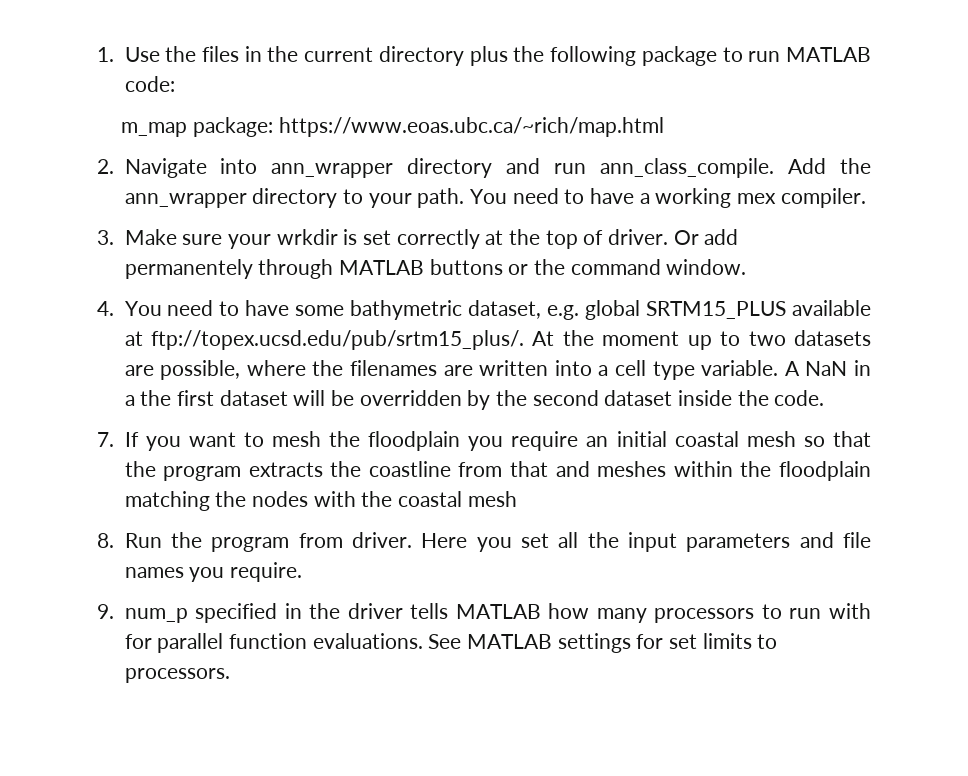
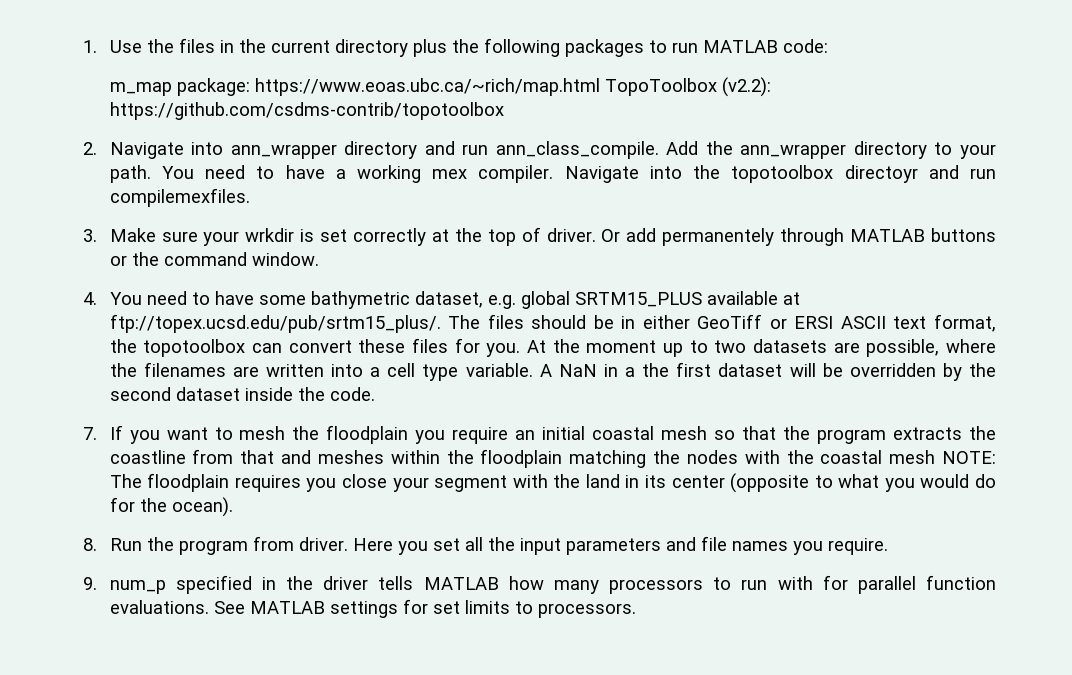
- 1. Use the files in the current directory plus the following package to run MATLAB code:
+ 1. Use the files in the current directory plus the following packages to run MATLAB code:
- m_map package: https://www.eoas.ubc.ca/~rich/map.html
+ m_map package: https://www.eoas.ubc.ca/~rich/map.html TopoToolbox (v2.2): https://github.com/csdms-contrib/topotoolbox
+ Navigate into the topotoolbox directoyr and run compilemexfiles.
- 4. You need to have some bathymetric dataset, e.g. global SRTM15_PLUS available at ftp://topex.ucsd.edu/pub/srtm15_plus/. At the moment up to two datasets are possible, where the filenames are written into a cell type variable.
+ 4. You need to have some bathymetric dataset, e.g. global SRTM15_PLUS available at ftp://topex.ucsd.edu/pub/srtm15_plus/. The files should be in either GeoTiff or ERSI ASCII text format, the topotoolbox can convert these files for you. At the moment up to two datasets are possible, where the filenames are written into a cell type variable.
- 7. If you want to mesh the floodplain you require an initial coastal mesh so that the program extracts the coastline from that and meshes within the floodplain matching the nodes with the coastal mesh
+ 7. If you want to mesh the floodplain you require an initial coastal mesh so that the program extracts the coastline from that and meshes within the floodplain matching the nodes with the coastal mesh NOTE: The floodplain requires you close your segment with the land in its center (opposite to what you would do for the ocean).

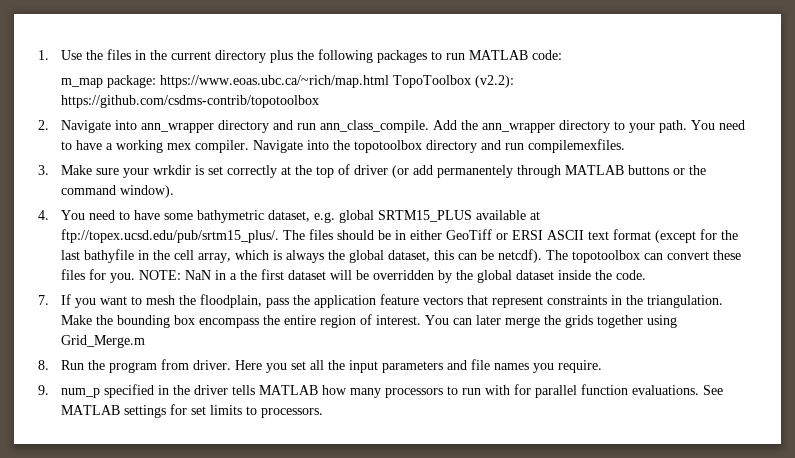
- Navigate into the topotoolbox directoyr and run compilemexfiles.
+ Navigate into the topotoolbox directory and run compilemexfiles.
- 3. Make sure your wrkdir is set correctly at the top of driver. Or add permanentely through MATLAB buttons or the command window.
+ 3. Make sure your wrkdir is set correctly at the top of driver (or add permanentely through MATLAB buttons or the command window).
- 4. You need to have some bathymetric dataset, e.g. global SRTM15_PLUS available at ftp://topex.ucsd.edu/pub/srtm15_plus/. The files should be in either GeoTiff or ERSI ASCII text format, the topotoolbox can convert these files for you.
+ 4. You need to have some bathymetric dataset, e.g. global SRTM15_PLUS available at ftp://topex.ucsd.edu/pub/srtm15_plus/. The files should be in either GeoTiff or ERSI ASCII text format (except for the last bathyfile in the cell array, which is always the global dataset, this can be netcdf). The topotoolbox can convert these files for you.
- At the moment up to two datasets are possible, where the filenames are written into a cell type variable. A NaN in a the first dataset will be overridden by the second dataset inside the code.
+ NOTE: NaN in a the first dataset will be overridden by the global dataset inside the code.
- 7. If you want to mesh the floodplain you require an initial coastal mesh so that the program extracts the coastline from that and meshes within the floodplain matching the nodes with the coastal mesh NOTE: The floodplain requires you close your segment with the land in its center (opposite to what you would do for the ocean).
+ 7. If you want to mesh the floodplain, pass the application feature vectors that represent constraints in the triangulation. Make the bounding box encompass the entire region of interest. You can later merge the grids together using Grid_Merge.m

